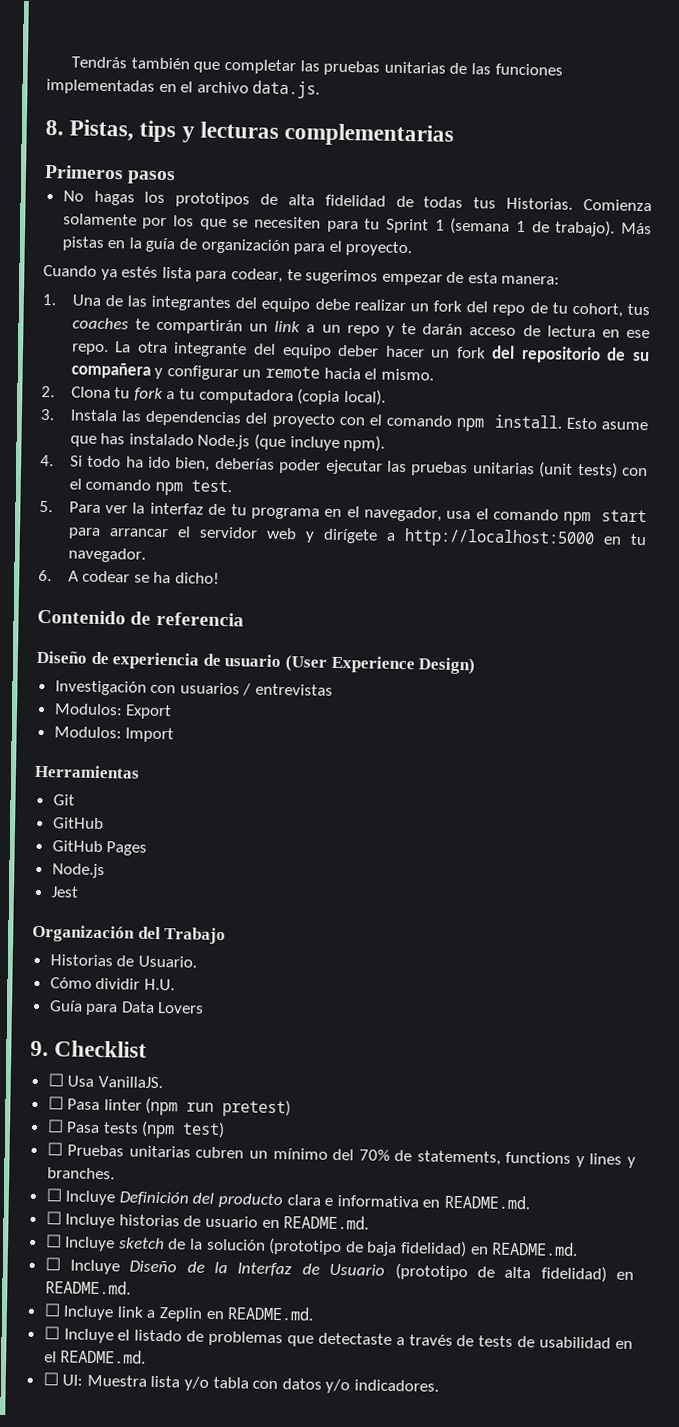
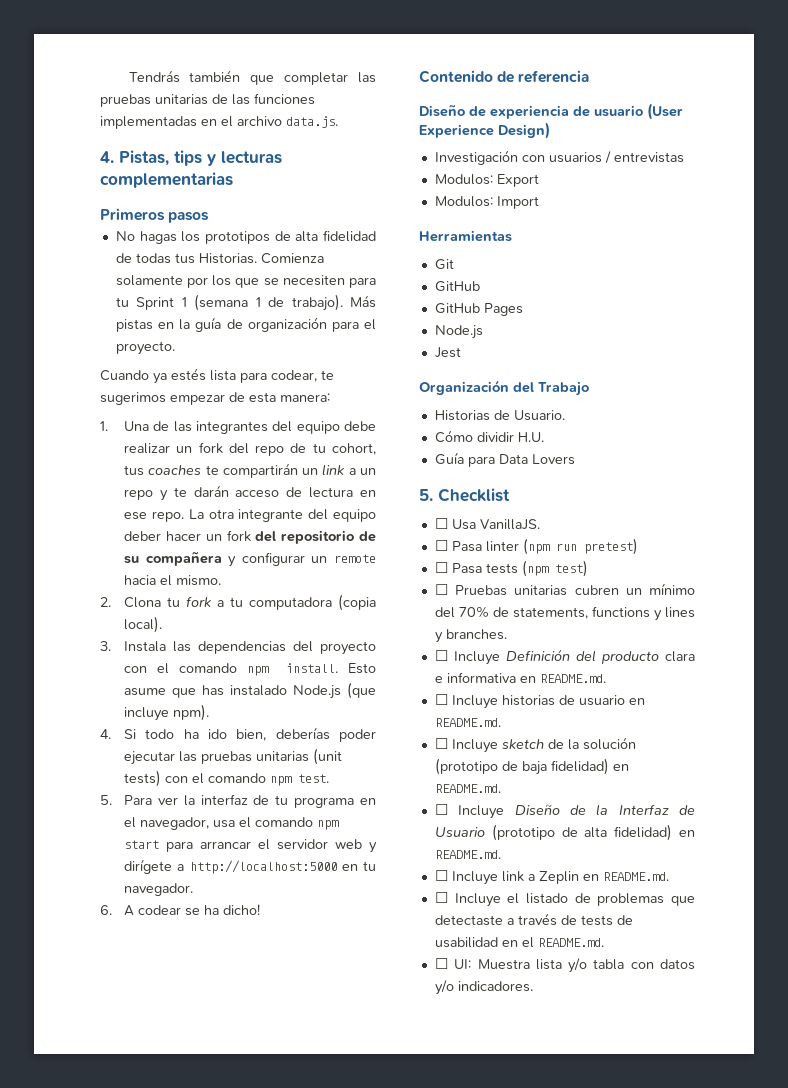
- 8. Pistas, tips y lecturas complementarias
+ 4. Pistas, tips y lecturas complementarias
- 9. Checklist
+ 5. Checklist

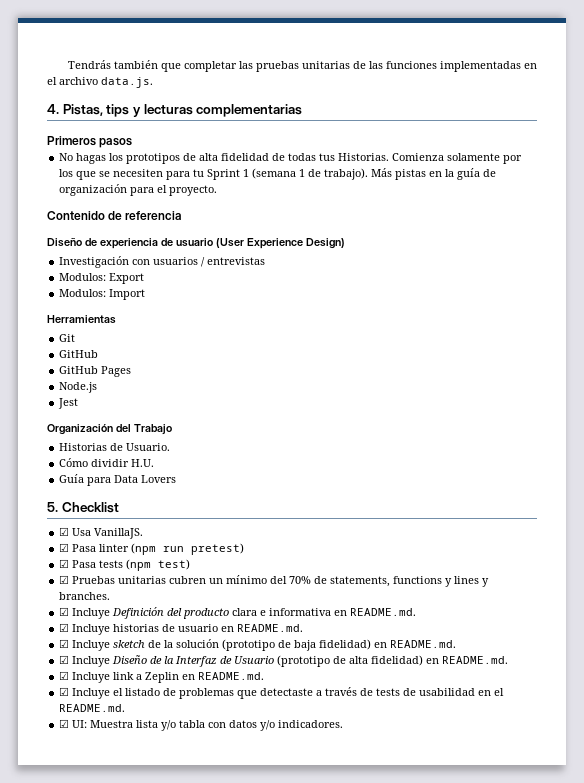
- Cuando ya estés lista para codear, te sugerimos empezar de esta manera:
- 1. Una de las integrantes del equipo debe realizar un fork del repo de tu cohort, tus coaches te compartirán un link a un repo y te darán acceso de lectura en ese repo. La otra integrante del equipo deber hacer un fork del repositorio de su compañera y configurar un remote hacia el mismo.
- 2. Clona tu fork a tu computadora (copia local).
- 3. Instala las dependencias del proyecto con el comando npm install. Esto asume que has instalado Node.js (que incluye npm).
- 4. Si todo ha ido bien, deberías poder ejecutar las pruebas unitarias (unit tests) con el comando npm test.
- 5. Para ver la interfaz de tu programa en el navegador, usa el comando npm start para arrancar el servidor web y dirígete a http://localhost:5000 en tu navegador.
- 6. A codear se ha dicho!
- ☐ Usa VanillaJS.
+ ☑ Usa VanillaJS.
- ☐ Pasa linter (npm run pretest)
+ ☑ Pasa linter (npm run pretest)
- ☐ Pasa tests (npm test)
+ ☑ Pasa tests (npm test)
- ☐ Pruebas unitarias cubren un mínimo del 70% de statements, functions y lines y branches.
+ ☑ Pruebas unitarias cubren un mínimo del 70% de statements, functions y lines y branches.
- ☐ Incluye Definición del producto clara e informativa en README.md.
+ ☑ Incluye Definición del producto clara e informativa en README.md.
- ☐ Incluye historias de usuario en README.md.
+ ☑ Incluye historias de usuario en README.md.
- ☐ Incluye sketch de la solución (prototipo de baja fidelidad) en README.md.
+ ☑ Incluye sketch de la solución (prototipo de baja fidelidad) en README.md.
- ☐ Incluye Diseño de la Interfaz de Usuario (prototipo de alta fidelidad) en README.md.
+ ☑ Incluye Diseño de la Interfaz de Usuario (prototipo de alta fidelidad) en README.md.
- ☐ Incluye link a Zeplin en README.md.
+ ☑ Incluye link a Zeplin en README.md.
- ☐ Incluye el listado de problemas que detectaste a través de tests de usabilidad en el README.md.
+ ☑ Incluye el listado de problemas que detectaste a través de tests de usabilidad en el README.md.
- ☐ UI: Muestra lista y/o tabla con datos y/o indicadores.
+ ☑ UI: Muestra lista y/o tabla con datos y/o indicadores.

